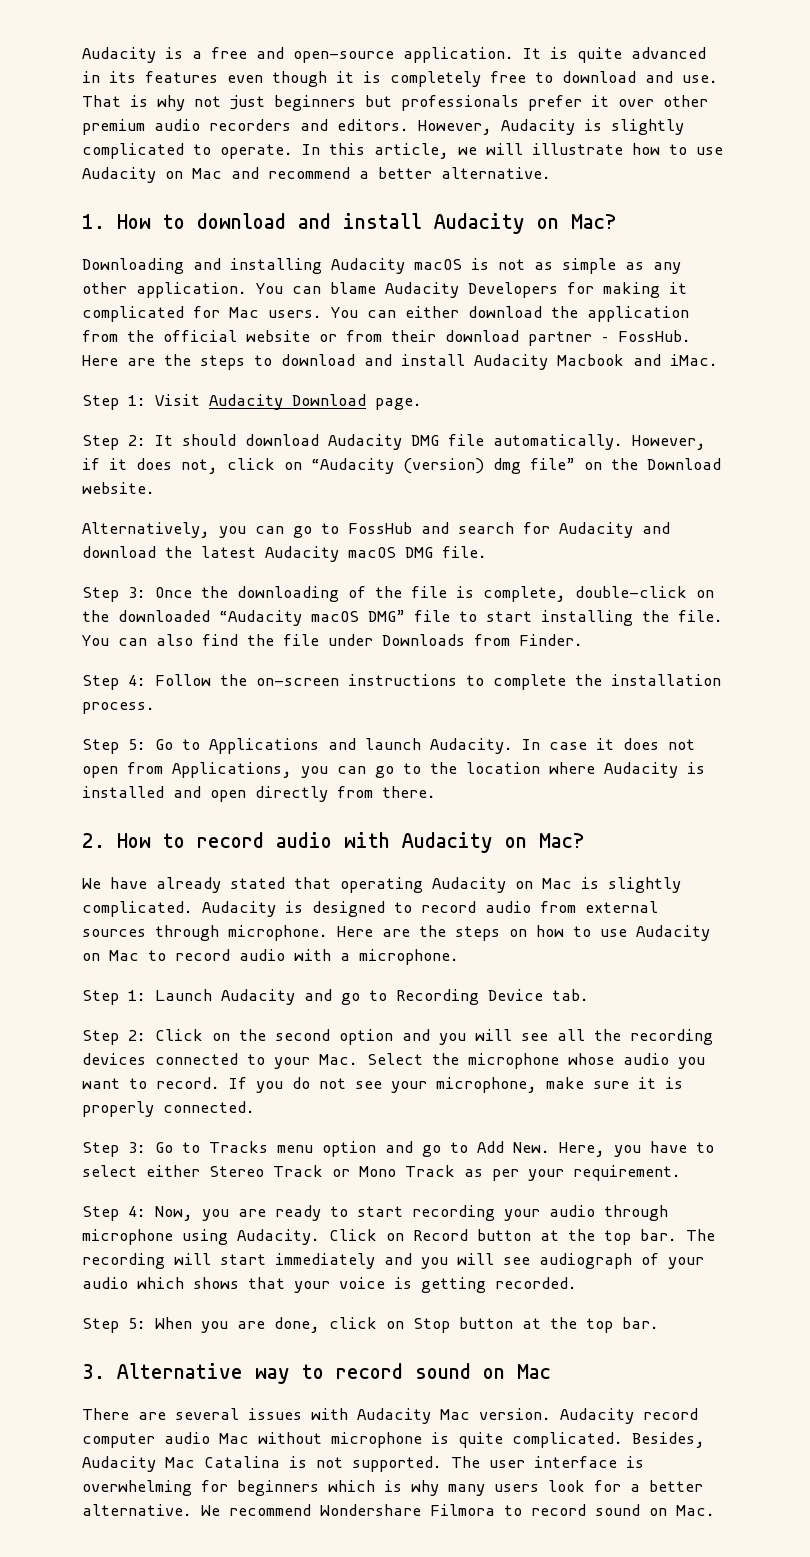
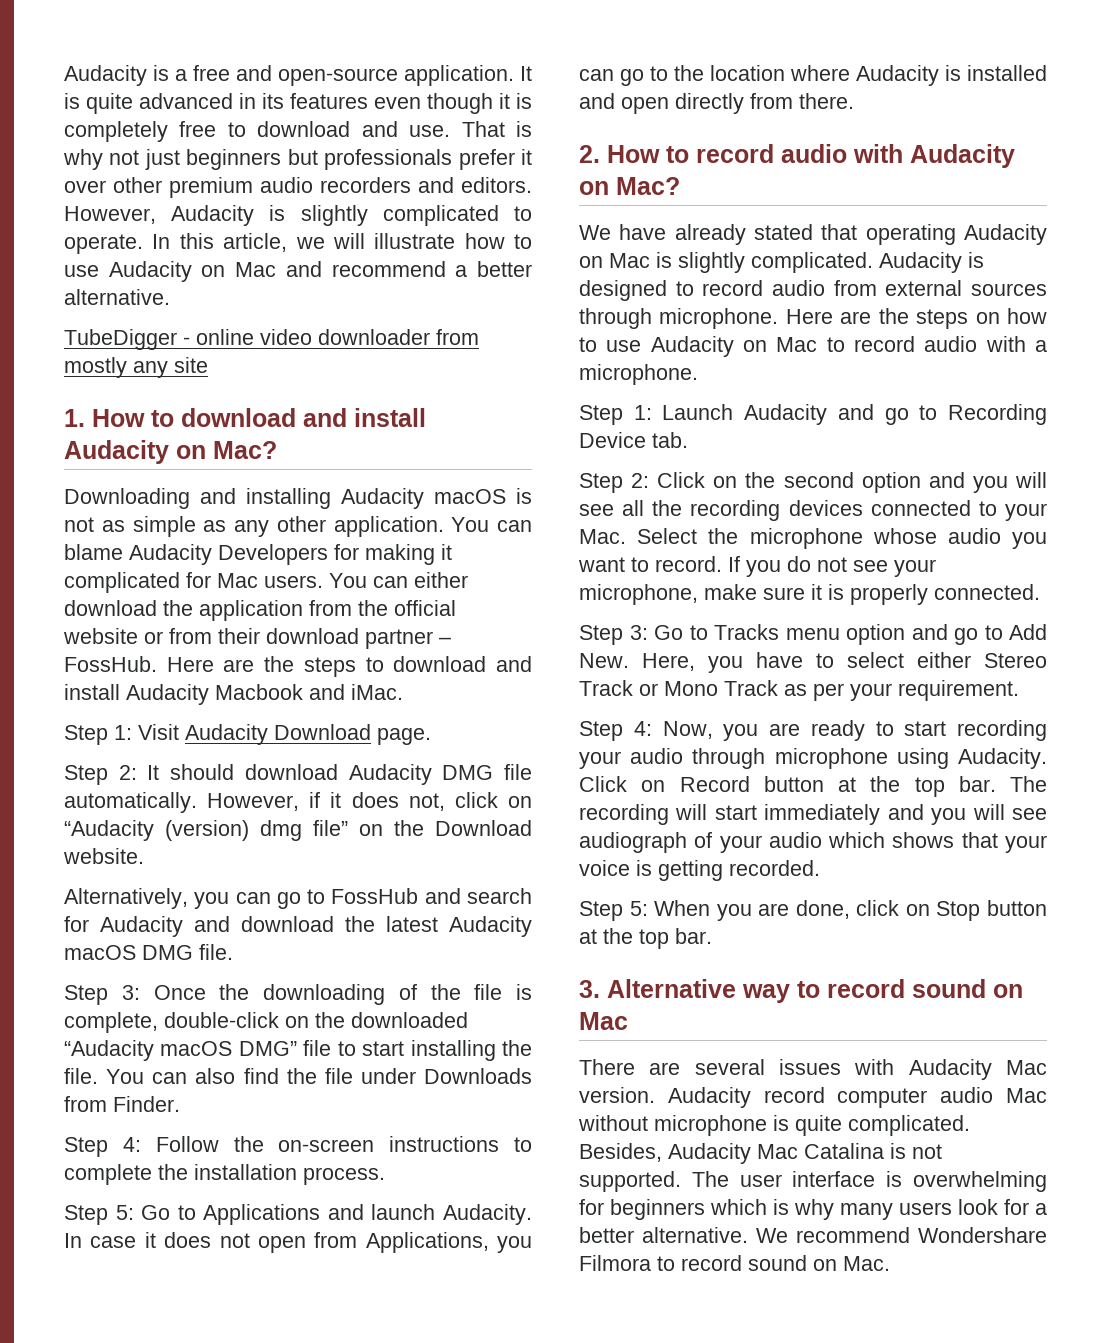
+ TubeDigger - online video downloader from mostly any site

